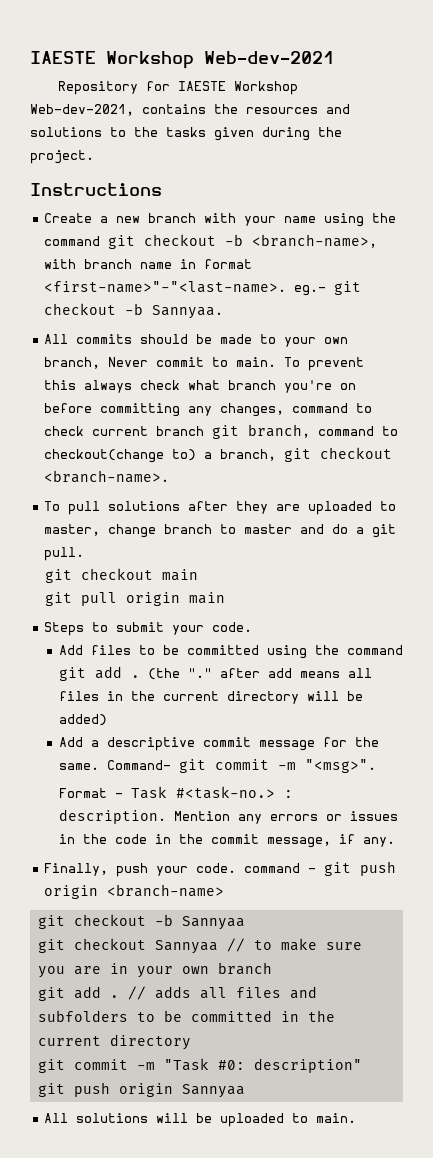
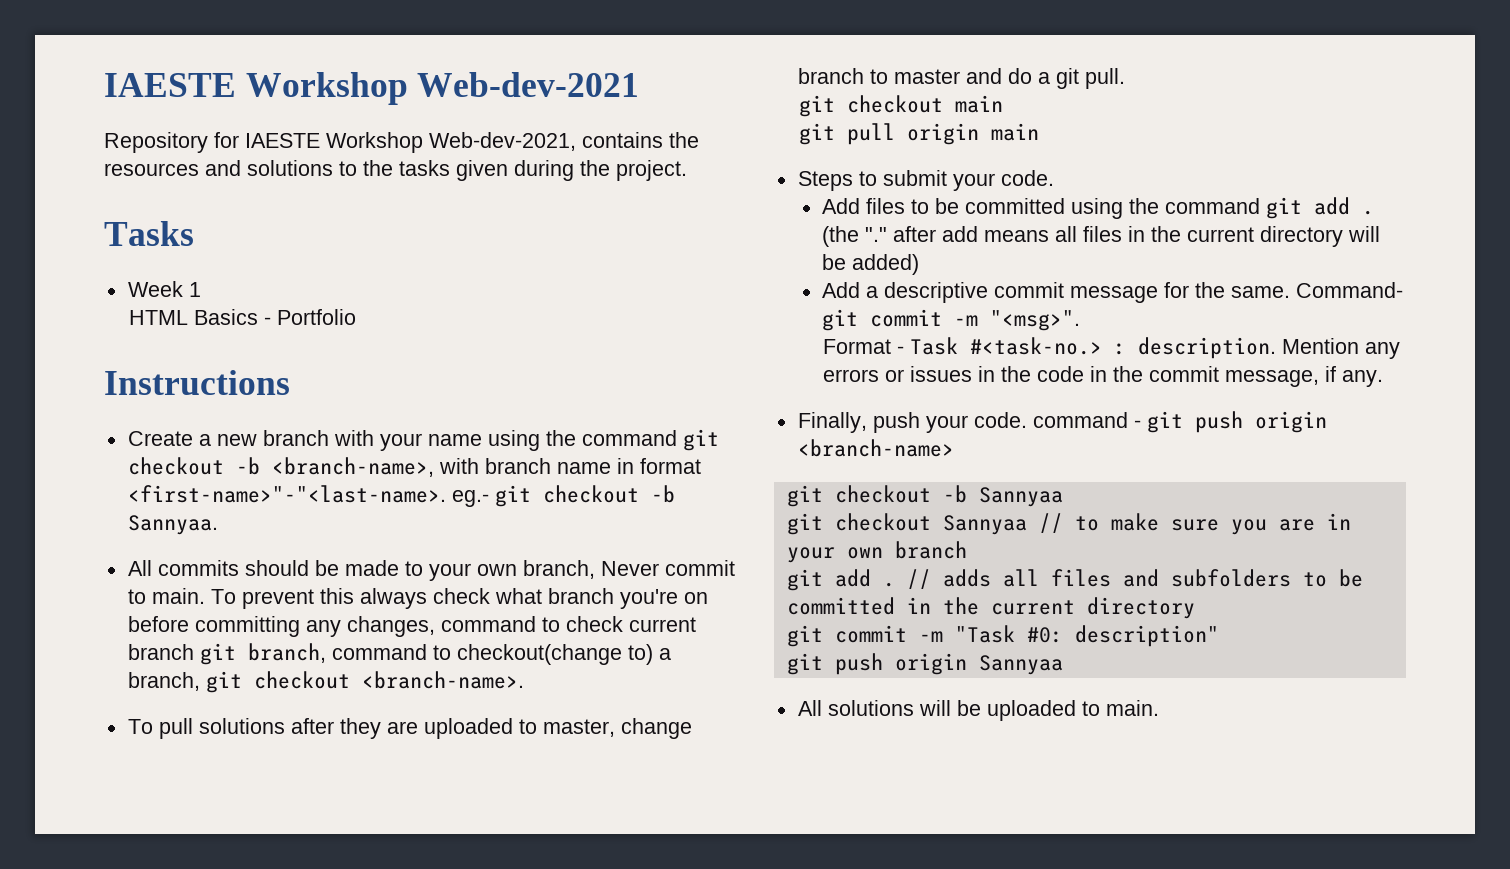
+ Tasks
+ Week 1
+ HTML Basics - Portfolio

